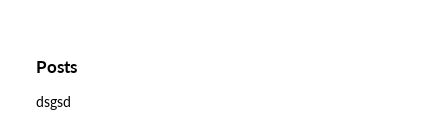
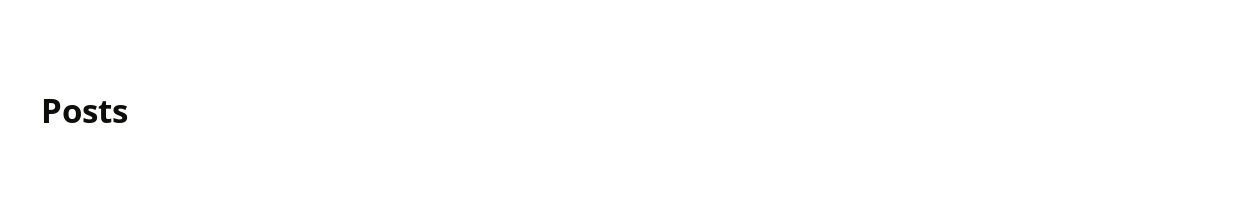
- dsgsd

